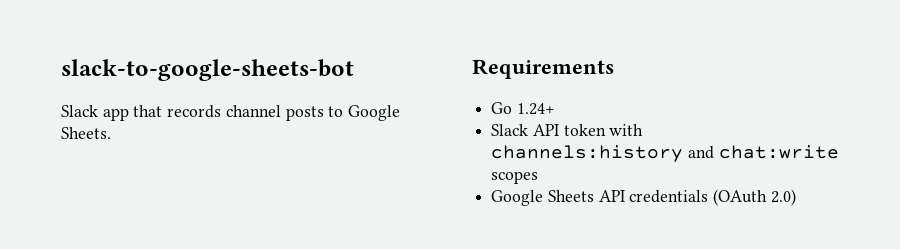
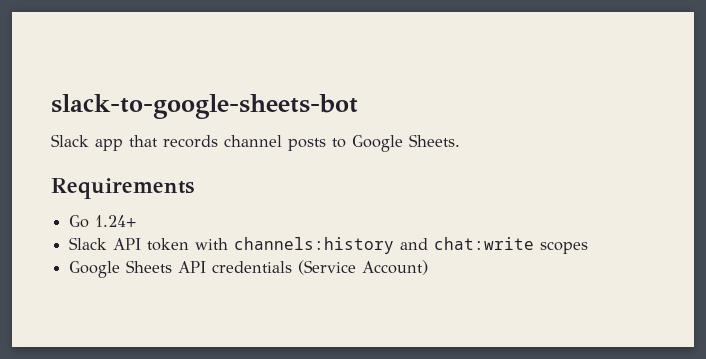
- Google Sheets API credentials (OAuth 2.0)
+ Google Sheets API credentials (Service Account)

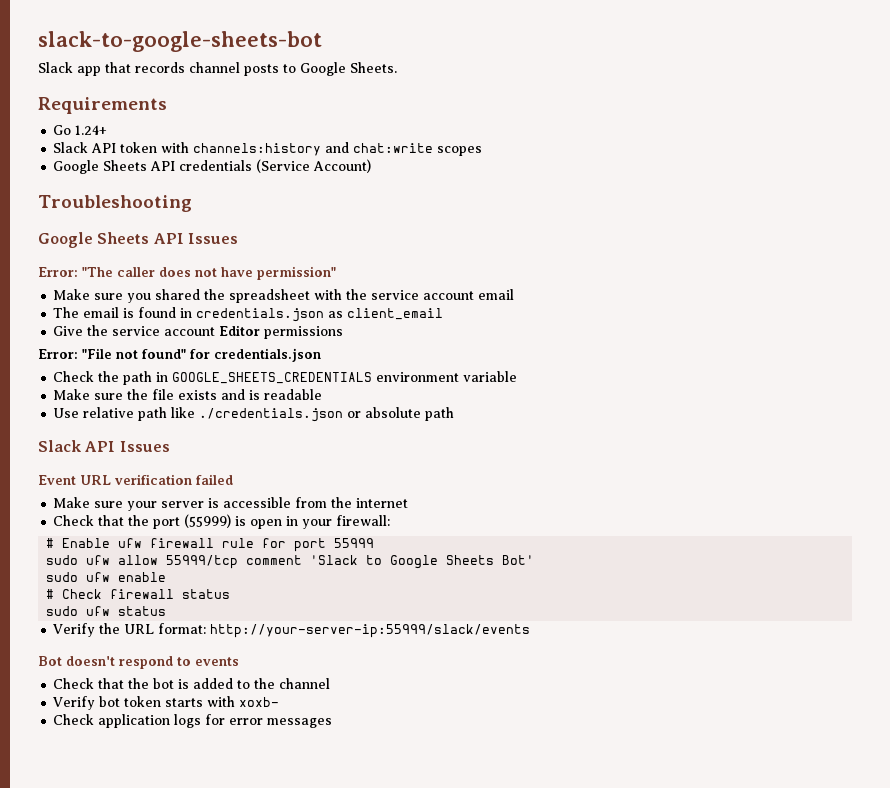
+ Troubleshooting
+ Google Sheets API Issues
+ Error: "The caller does not have permission"
+ Make sure you shared the spreadsheet with the service account email
+ The email is found in credentials.json as client_email
+ Give the service account Editor permissions
+ Error: "File not found" for credentials.json
+ Check the path in GOOGLE_SHEETS_CREDENTIALS environment variable
+ Make sure the file exists and is readable
+ Use relative path like ./credentials.json or absolute path
+ Slack API Issues
+ Event URL verification failed
+ Make sure your server is accessible from the internet
+ Check that the port (55999) is open in your firewall:
+ # Enable ufw firewall rule for port 55999
+ sudo ufw allow 55999/tcp comment 'Slack to Google Sheets Bot'
+ sudo ufw enable
+ # Check firewall status
+ sudo ufw status
+ Verify the URL format: http://your-server-ip:55999/slack/events
+ Bot doesn't respond to events
+ Check that the bot is added to the channel
+ Verify bot token starts with xoxb-
+ Check application logs for error messages

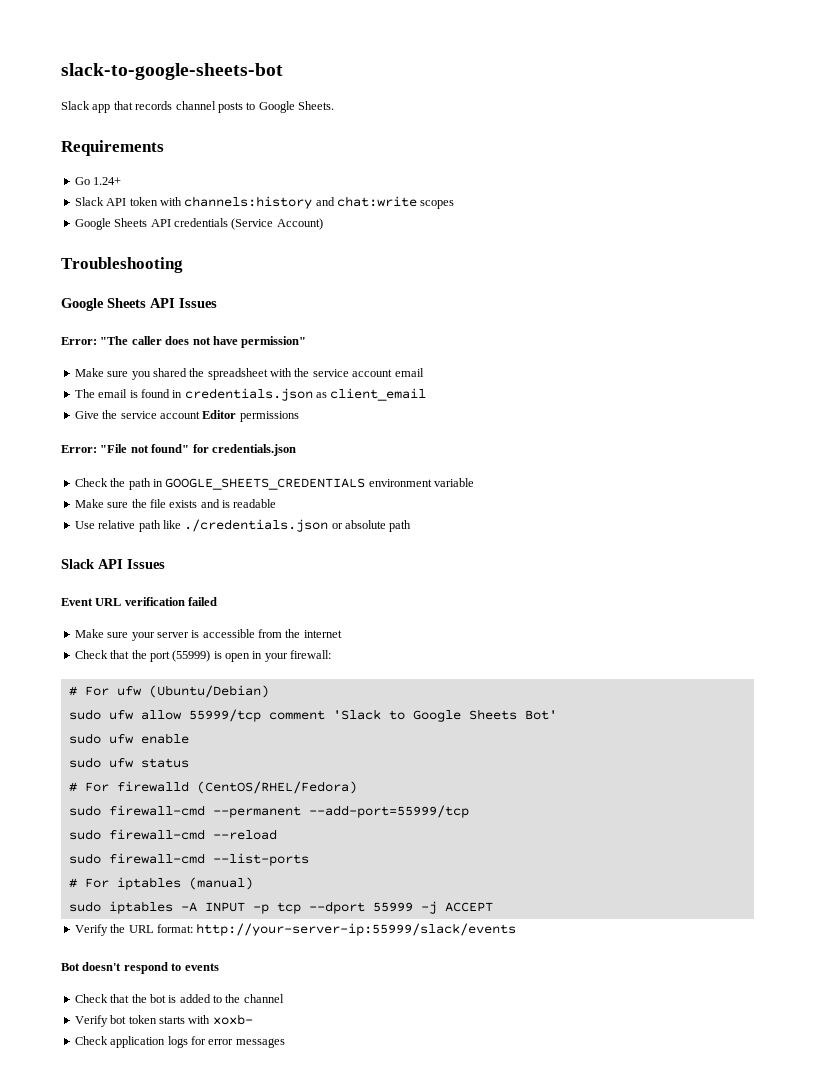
- # Enable ufw firewall rule for port 55999
+ # For ufw (Ubuntu/Debian)
- # Check firewall status
+ # For firewalld (CentOS/RHEL/Fedora)
+ sudo firewall-cmd --permanent --add-port=55999/tcp
+ sudo firewall-cmd --reload
+ sudo firewall-cmd --list-ports
+ # For iptables (manual)
+ sudo iptables -A INPUT -p tcp --dport 55999 -j ACCEPT

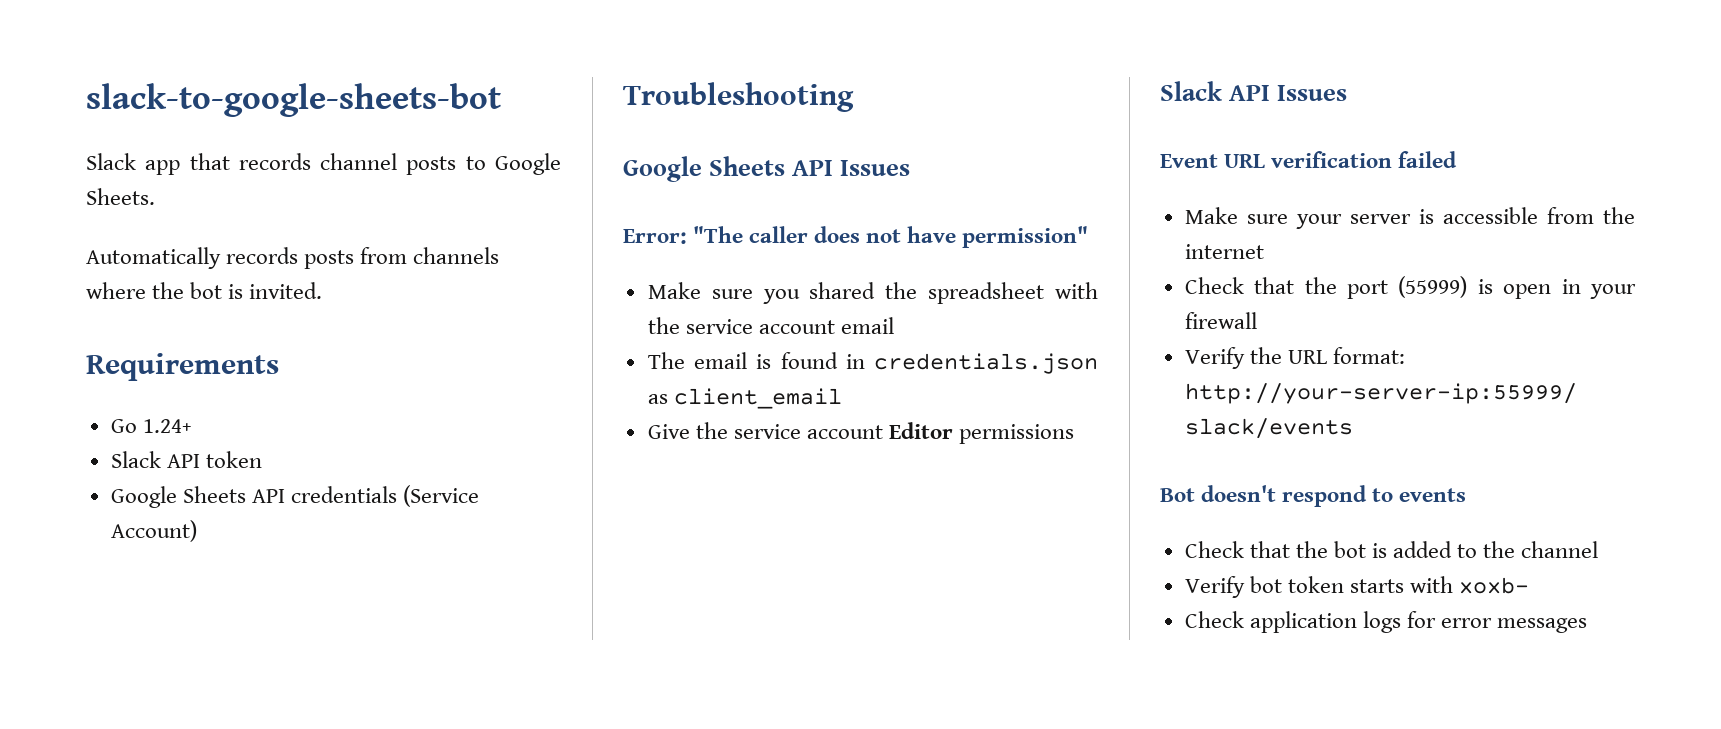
+ Automatically records posts from channels where the bot is invited.
- Slack API token with channels:history and chat:write scopes
+ Slack API token
- Error: "File not found" for credentials.json
- Check the path in GOOGLE_SHEETS_CREDENTIALS environment variable
- Make sure the file exists and is readable
- Use relative path like ./credentials.json or absolute path
- Check that the port (55999) is open in your firewall:
- # For ufw (Ubuntu/Debian)
- sudo ufw allow 55999/tcp comment 'Slack to Google Sheets Bot'
- sudo ufw enable
- sudo ufw status
- # For firewalld (CentOS/RHEL/Fedora)
- sudo firewall-cmd --permanent --add-port=55999/tcp
- sudo firewall-cmd --reload
- sudo firewall-cmd --list-ports
- # For iptables (manual)
- sudo iptables -A INPUT -p tcp --dport 55999 -j ACCEPT
+ Check that the port (55999) is open in your firewall

